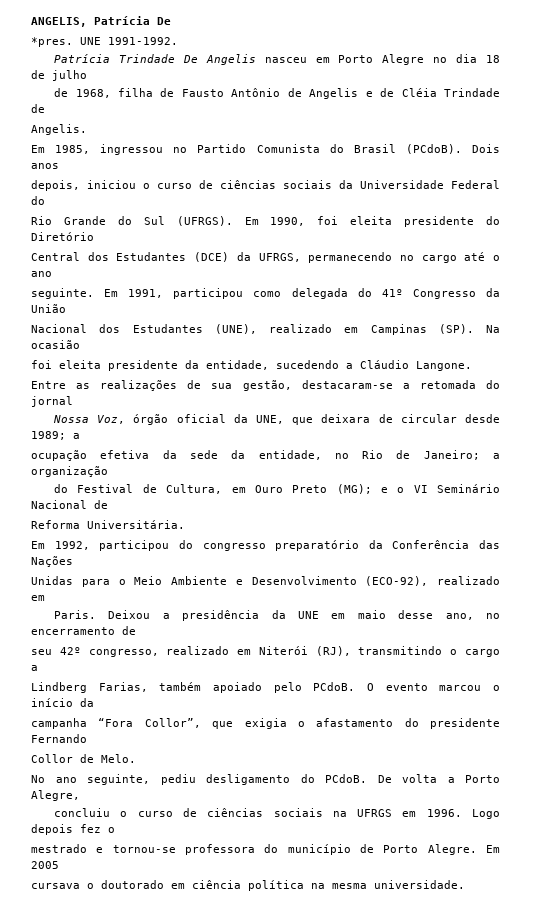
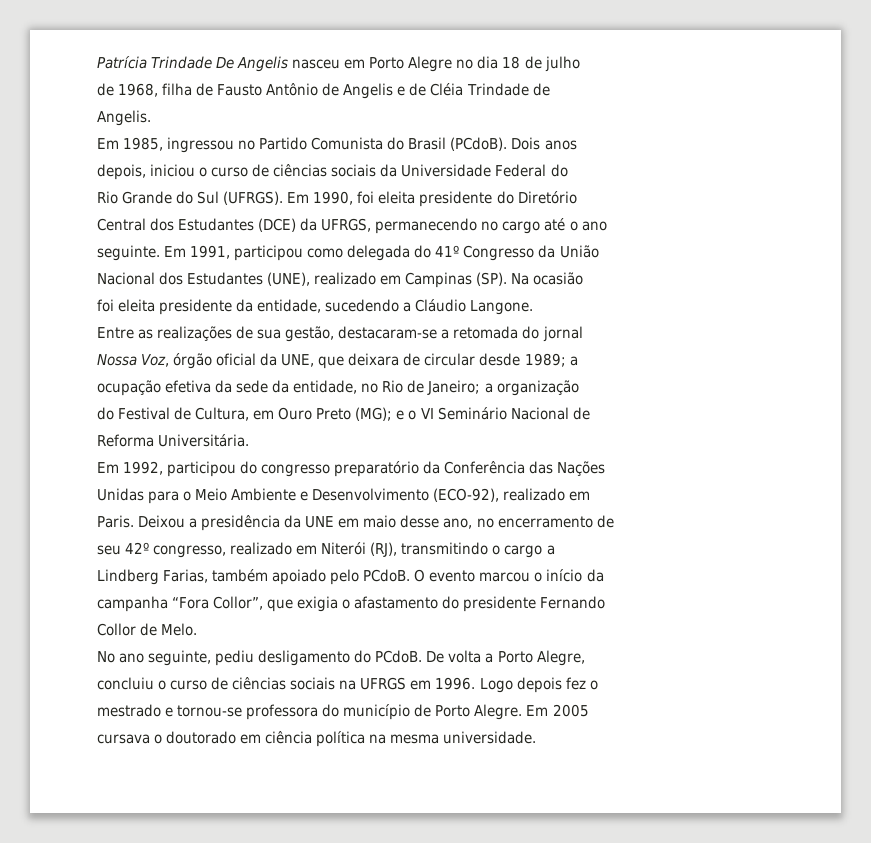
- ANGELIS, Patrícia De
- *pres. UNE 1991-1992.

